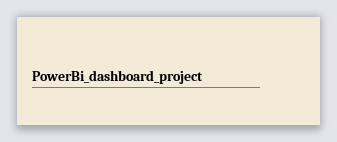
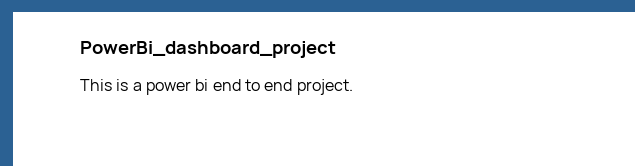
+ This is a power bi end to end project.

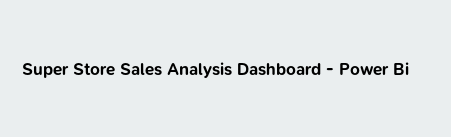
- PowerBi_dashboard_project
- This is a power bi end to end project.
+ Super Store Sales Analysis Dashboard - Power Bi

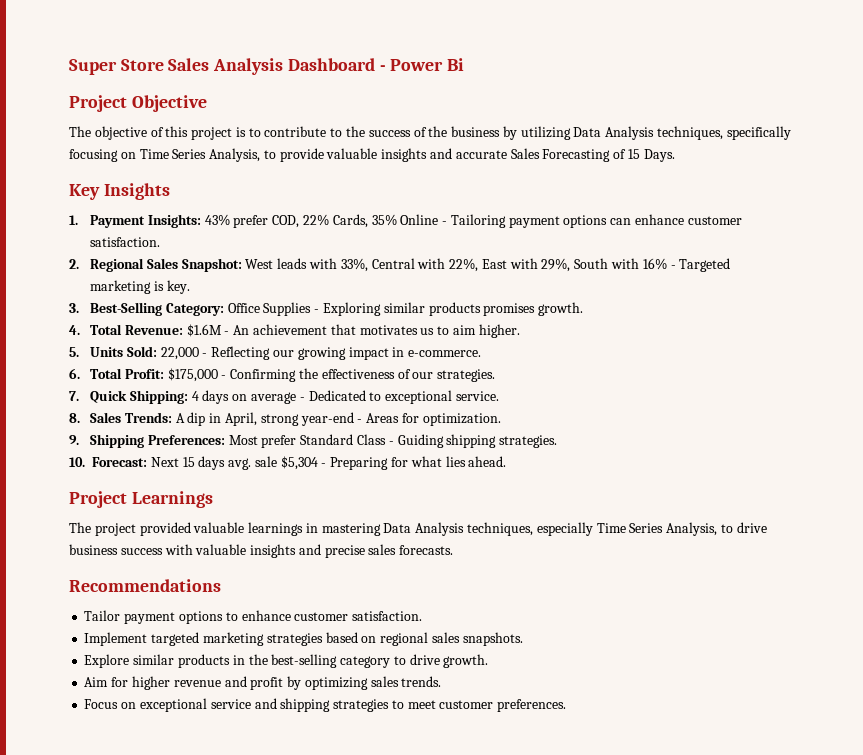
+ Project Objective
+ The objective of this project is to contribute to the success of the business by utilizing Data Analysis techniques, specifically focusing on Time Series Analysis, to provide valuable insights and accurate Sales Forecasting of 15 Days.
+ Key Insights
+ 1. Payment Insights: 43% prefer COD, 22% Cards, 35% Online - Tailoring payment options can enhance customer satisfaction.
+ 2. Regional Sales Snapshot: West leads with 33%, Central with 22%, East with 29%, South with 16% - Targeted marketing is key.
+ 3. Best-Selling Category: Office Supplies - Exploring similar products promises growth.
+ 4. Total Revenue: $1.6M - An achievement that motivates us to aim higher.
+ 5. Units Sold: 22,000 - Reflecting our growing impact in e-commerce.
+ 6. Total Profit: $175,000 - Confirming the effectiveness of our strategies.
+ 7. Quick Shipping: 4 days on average - Dedicated to exceptional service.
+ 8. Sales Trends: A dip in April, strong year-end - Areas for optimization.
+ 9. Shipping Preferences: Most prefer Standard Class - Guiding shipping strategies.
+ 10. Forecast: Next 15 days avg. sale $5,304 - Preparing for what lies ahead.
+ Project Learnings
+ The project provided valuable learnings in mastering Data Analysis techniques, especially Time Series Analysis, to drive business success with valuable insights and precise sales forecasts.
+ Recommendations
+ Tailor payment options to enhance customer satisfaction.
+ Implement targeted marketing strategies based on regional sales snapshots.
+ Explore similar products in the best-selling category to drive growth.
+ Aim for higher revenue and profit by optimizing sales trends.
+ Focus on exceptional service and shipping strategies to meet customer preferences.

